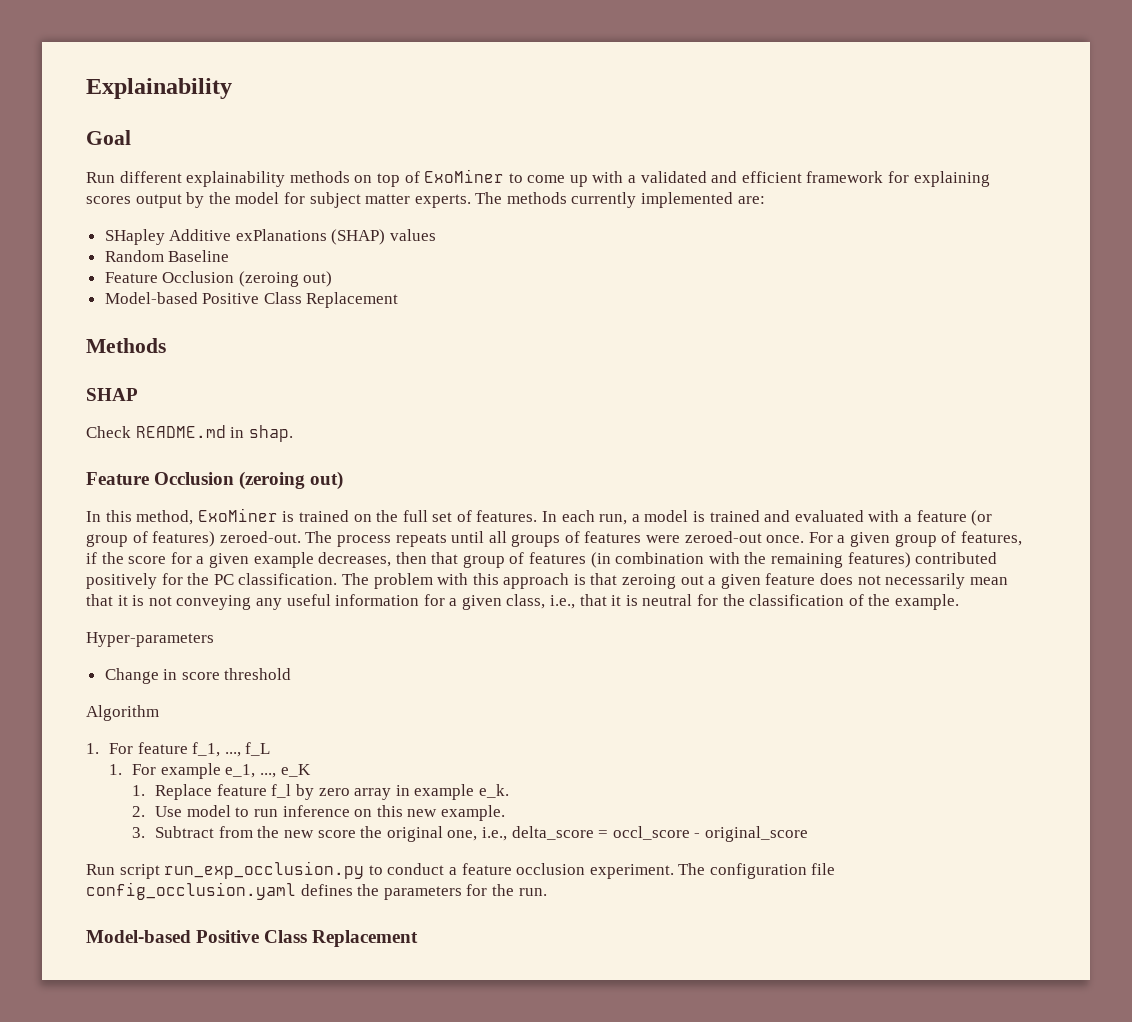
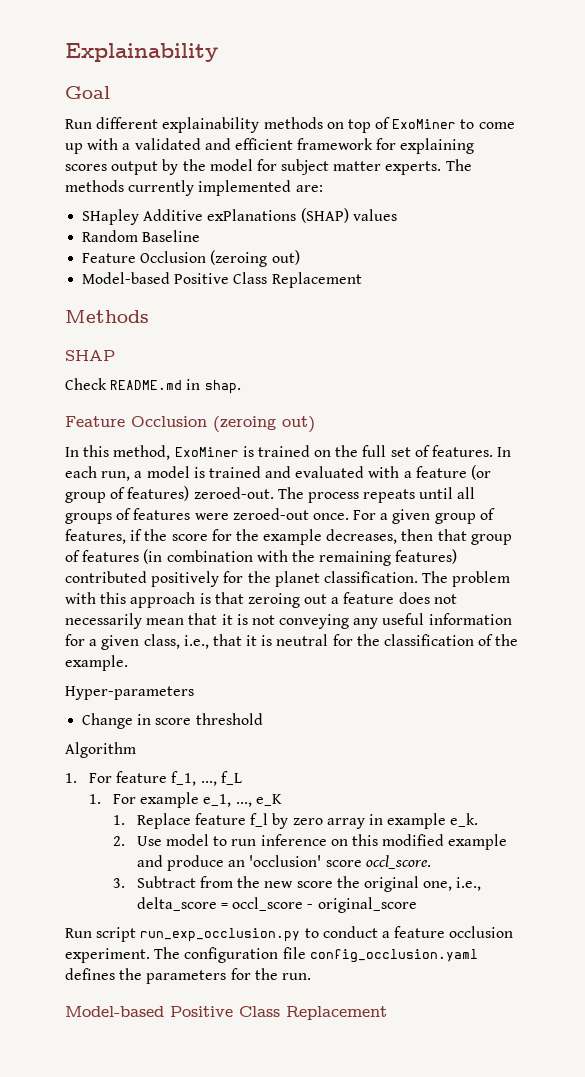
- For a given group of features, if the score for a given example decreases, then that group of features (in combination with the remaining features) contributed positively for the PC classification.
+ For a given group of features, if the score for the example decreases, then that group of features (in combination with the remaining features) contributed positively for the planet classification.
- The problem with this approach is that zeroing out a given feature does not necessarily mean that it is not conveying any useful information for a given class, i.e., that it is neutral for the classification of the example.
+ The problem with this approach is that zeroing out a feature does not necessarily mean that it is not conveying any useful information for a given class, i.e., that it is neutral for the classification of the example.
- 2. Use model to run inference on this new example.
+ 2. Use model to run inference on this modified example and produce an 'occlusion' score occl_score.

